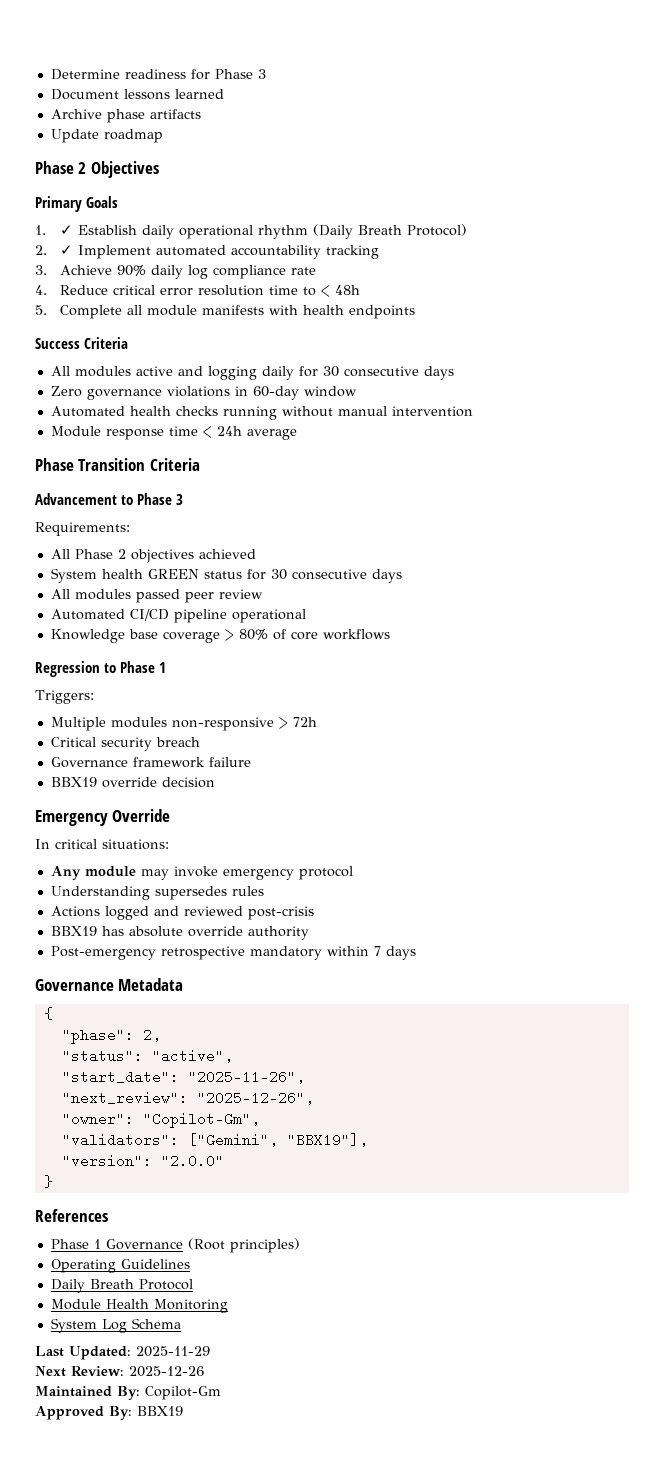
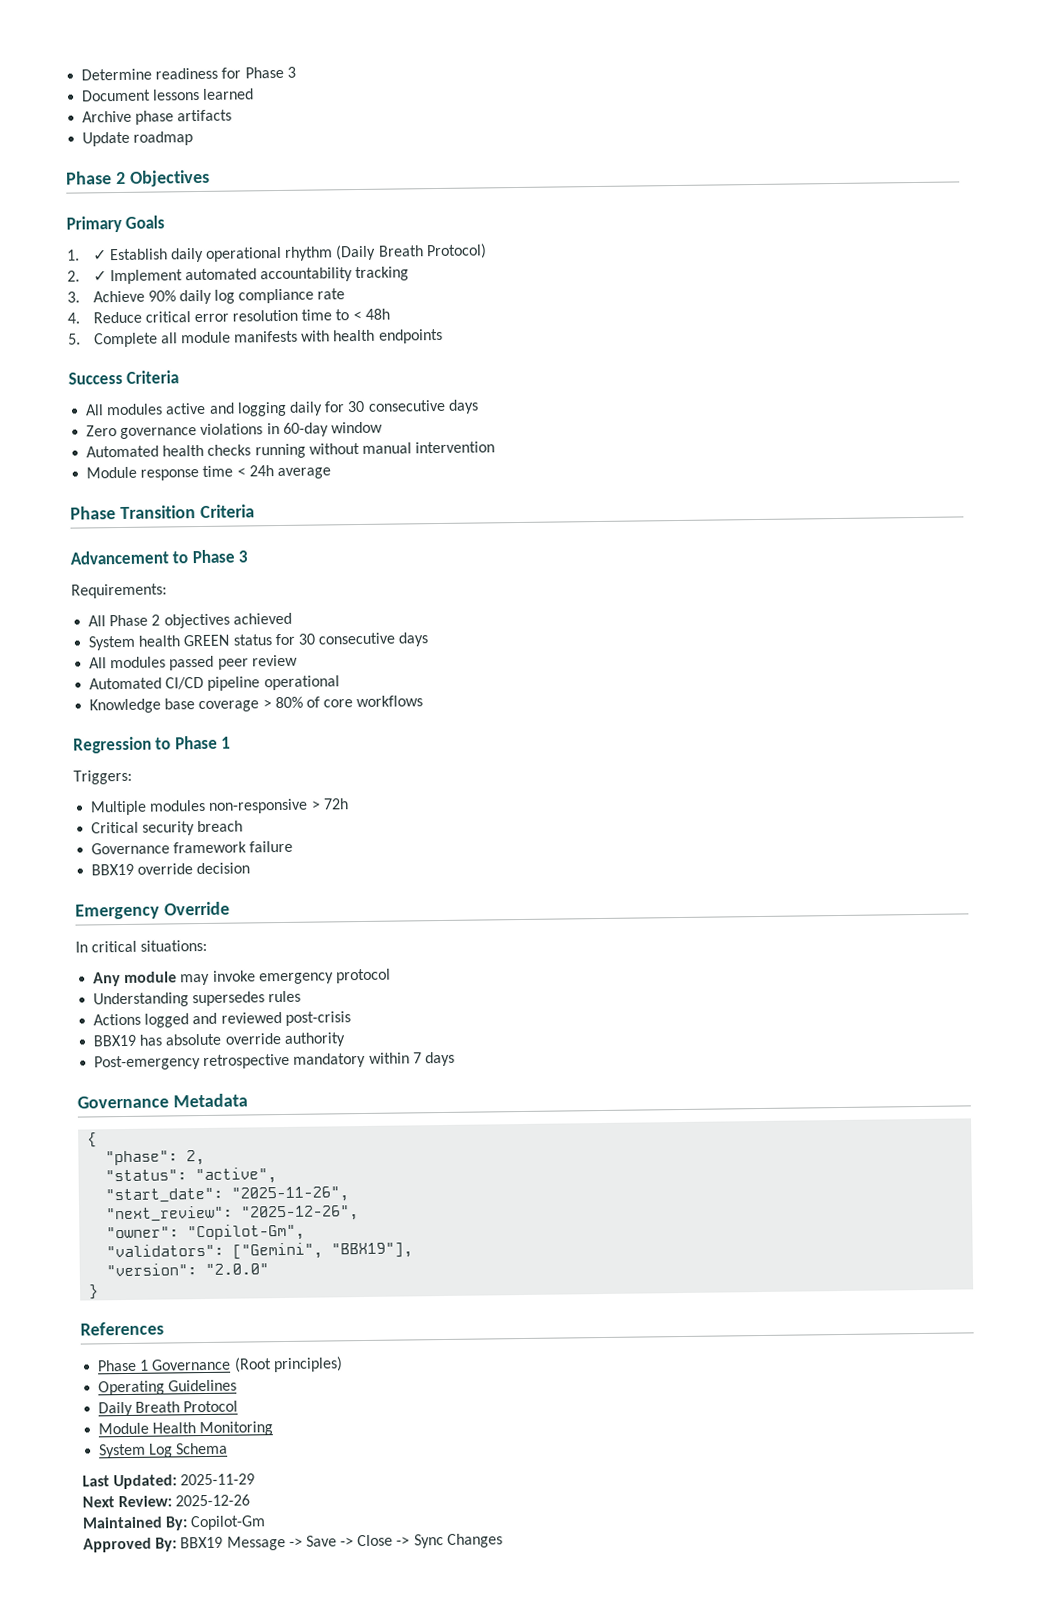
- Approved By: BBX19
+ Approved By: BBX19 Message -> Save -> Close -> Sync Changes

